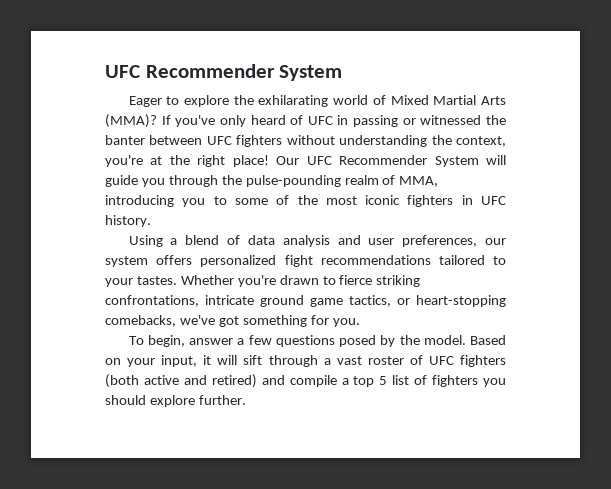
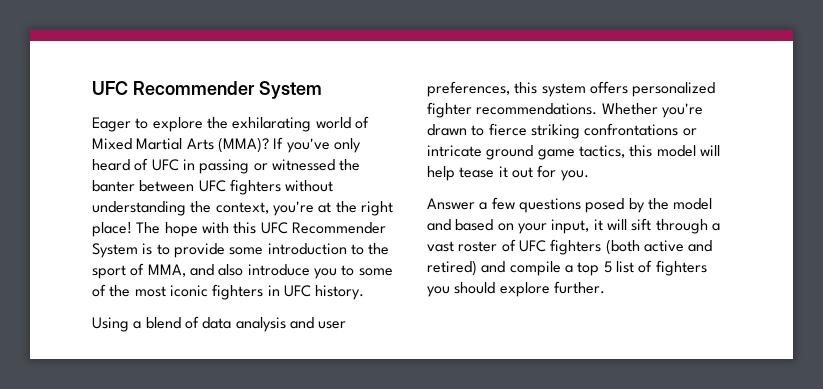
- Our UFC Recommender System will guide you through the pulse-pounding realm of MMA, introducing you to some of the most iconic fighters in UFC history.
+ The hope with this UFC Recommender System is to provide some introduction to the sport of MMA, and also introduce you to some of the most iconic fighters in UFC history.
- Using a blend of data analysis and user preferences, our system offers personalized fight recommendations tailored to your tastes.
+ Using a blend of data analysis and user preferences, this system offers personalized fighter recommendations.
- Whether you're drawn to fierce striking confrontations, intricate ground game tactics, or heart-stopping comebacks, we've got something for you.
+ Whether you're drawn to fierce striking confrontations or intricate ground game tactics, this model will help tease it out for you.
- To begin, answer a few questions posed by the model. Based on your input, it will sift through a vast roster of UFC fighters (both active and retired) and compile a top 5 list of fighters you should explore further.
+ Answer a few questions posed by the model and based on your input, it will sift through a vast roster of UFC fighters (both active and retired) and compile a top 5 list of fighters you should explore further.

